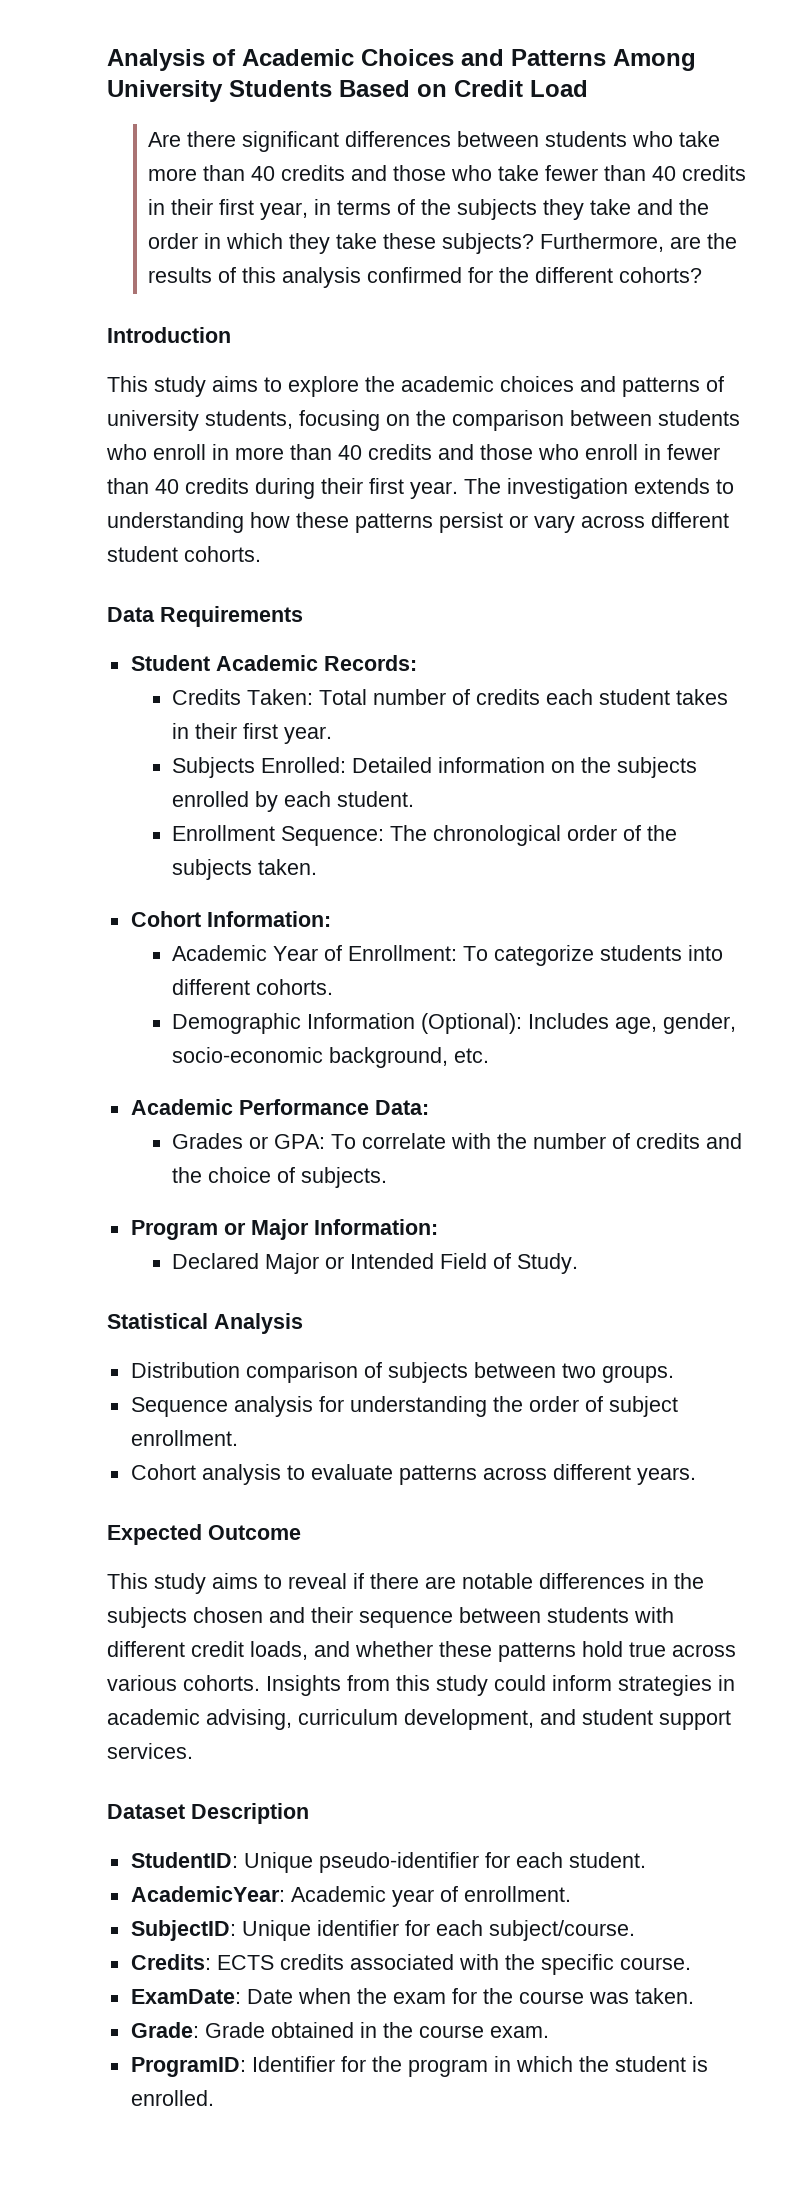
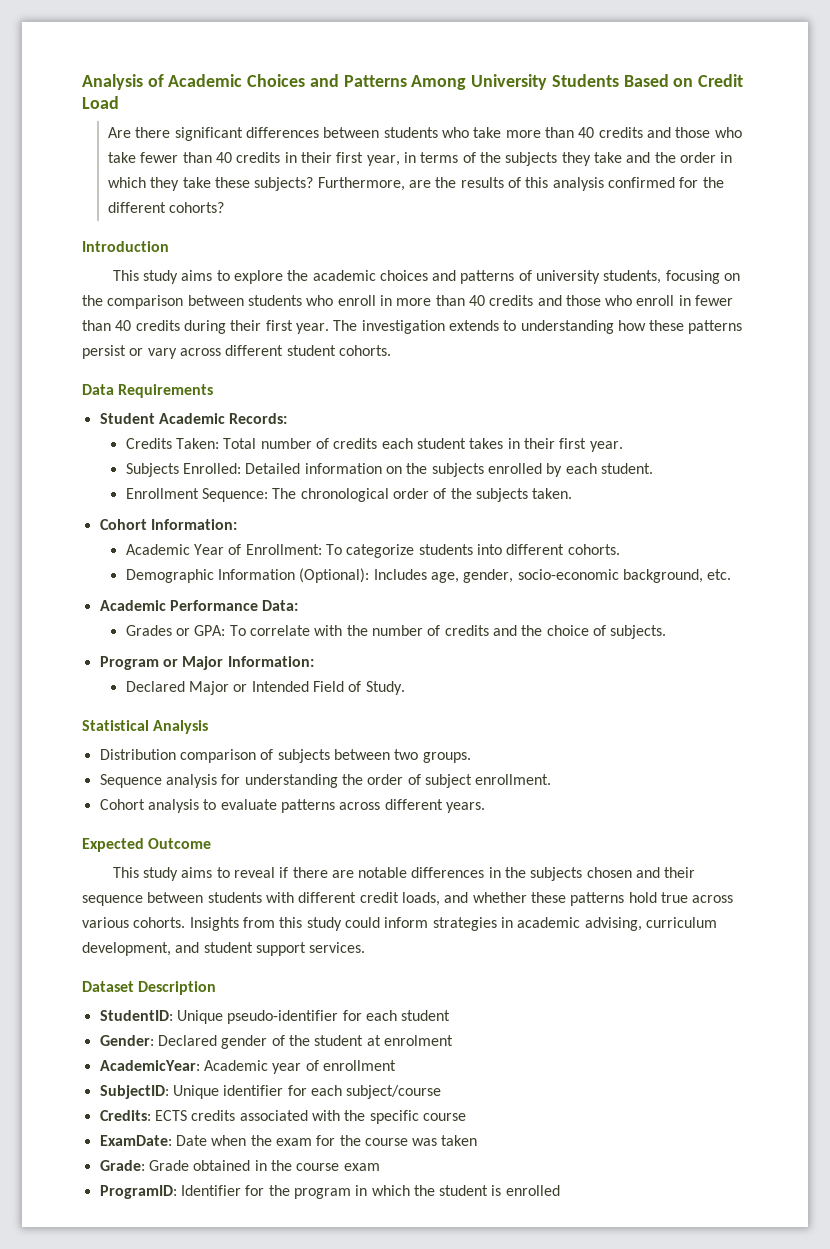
- StudentID: Unique pseudo-identifier for each student.
+ StudentID: Unique pseudo-identifier for each student
+ Gender: Declared gender of the student at enrolment
- AcademicYear: Academic year of enrollment.
+ AcademicYear: Academic year of enrollment
- SubjectID: Unique identifier for each subject/course.
+ SubjectID: Unique identifier for each subject/course
- Credits: ECTS credits associated with the specific course.
+ Credits: ECTS credits associated with the specific course
- ExamDate: Date when the exam for the course was taken.
+ ExamDate: Date when the exam for the course was taken
- Grade: Grade obtained in the course exam.
+ Grade: Grade obtained in the course exam
- ProgramID: Identifier for the program in which the student is enrolled.
+ ProgramID: Identifier for the program in which the student is enrolled

